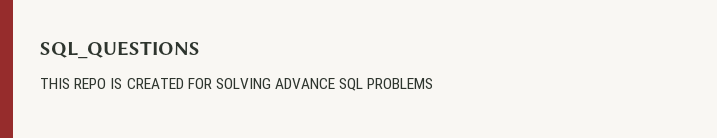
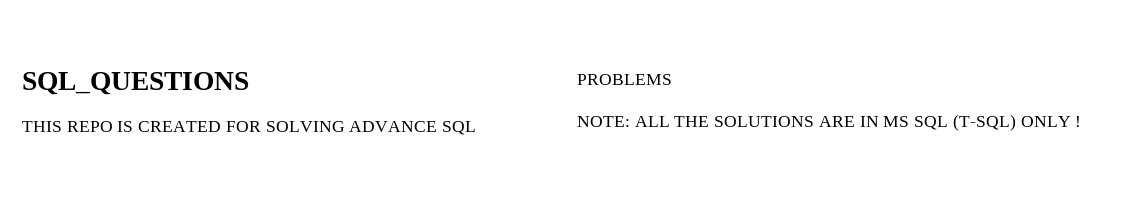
+ NOTE: ALL THE SOLUTIONS ARE IN MS SQL (T-SQL) ONLY !

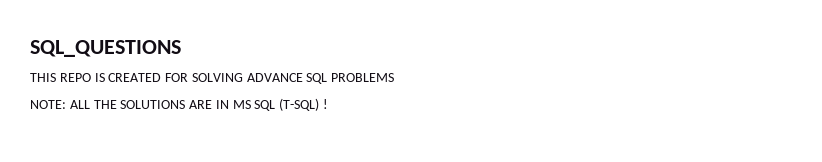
- NOTE: ALL THE SOLUTIONS ARE IN MS SQL (T-SQL) ONLY !
+ NOTE: ALL THE SOLUTIONS ARE IN MS SQL (T-SQL) !

